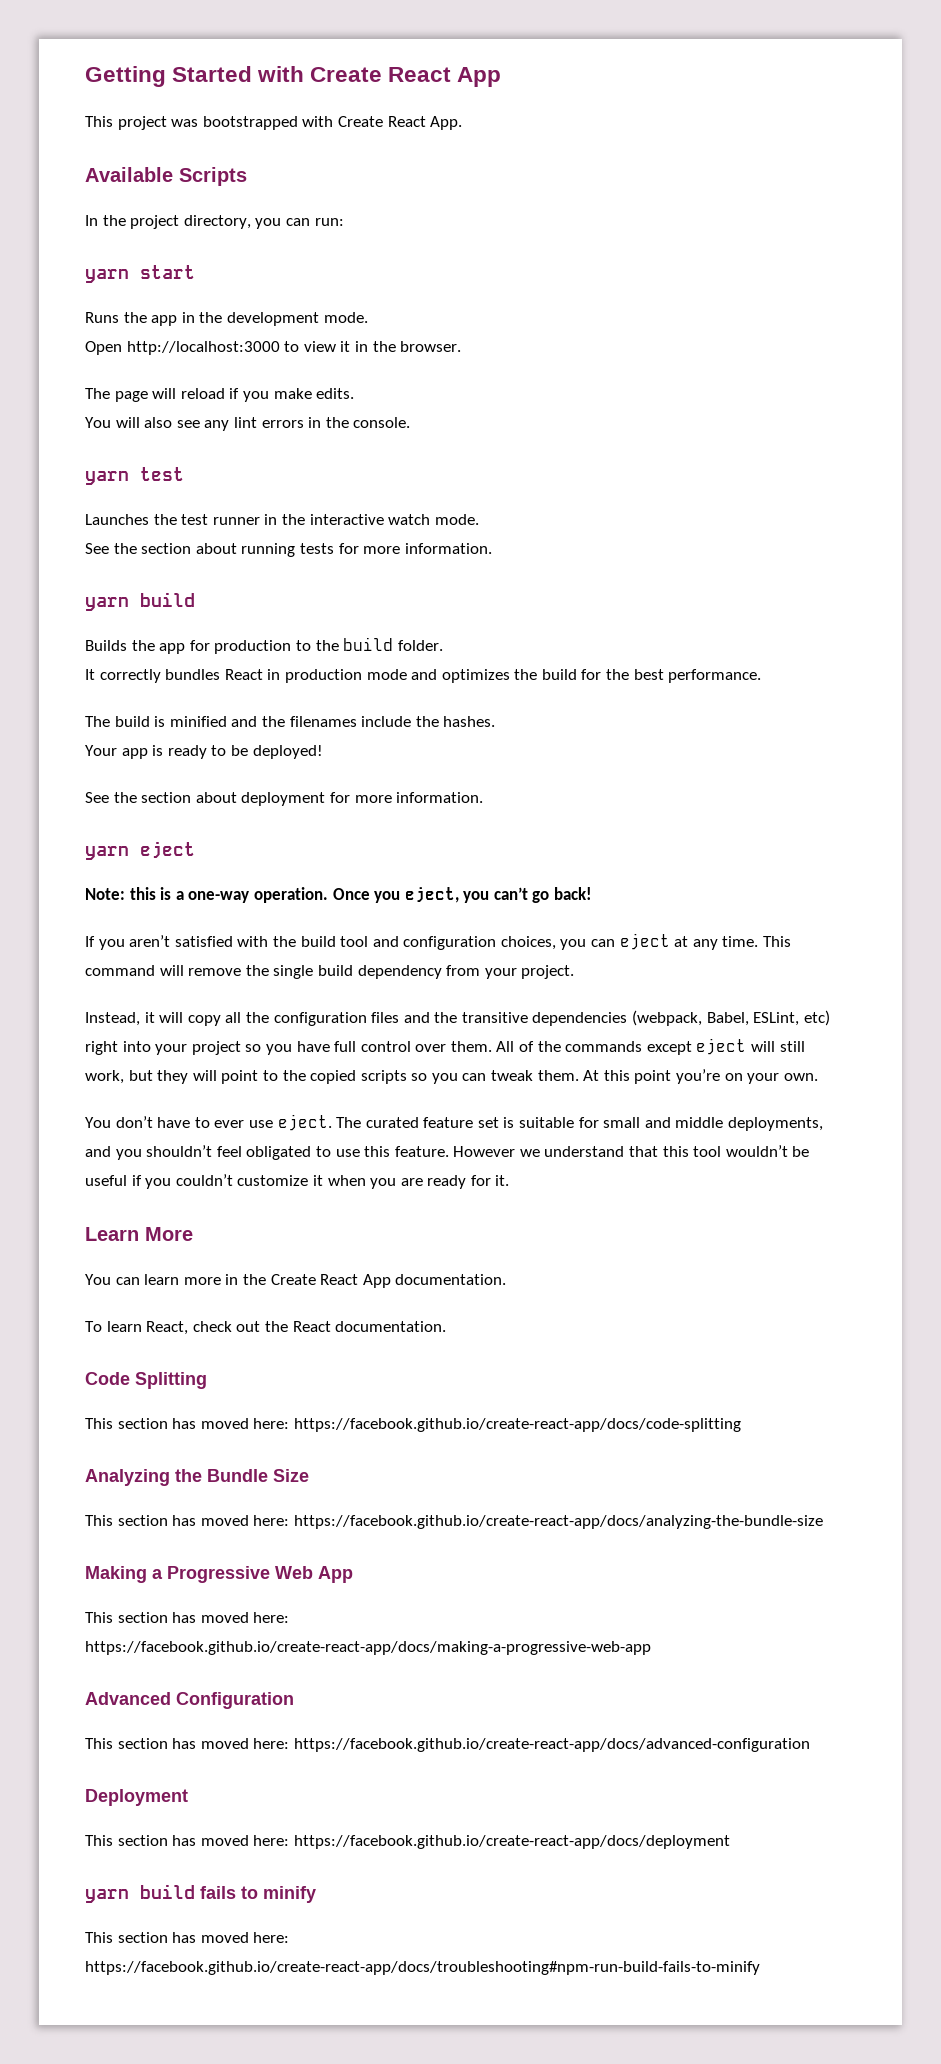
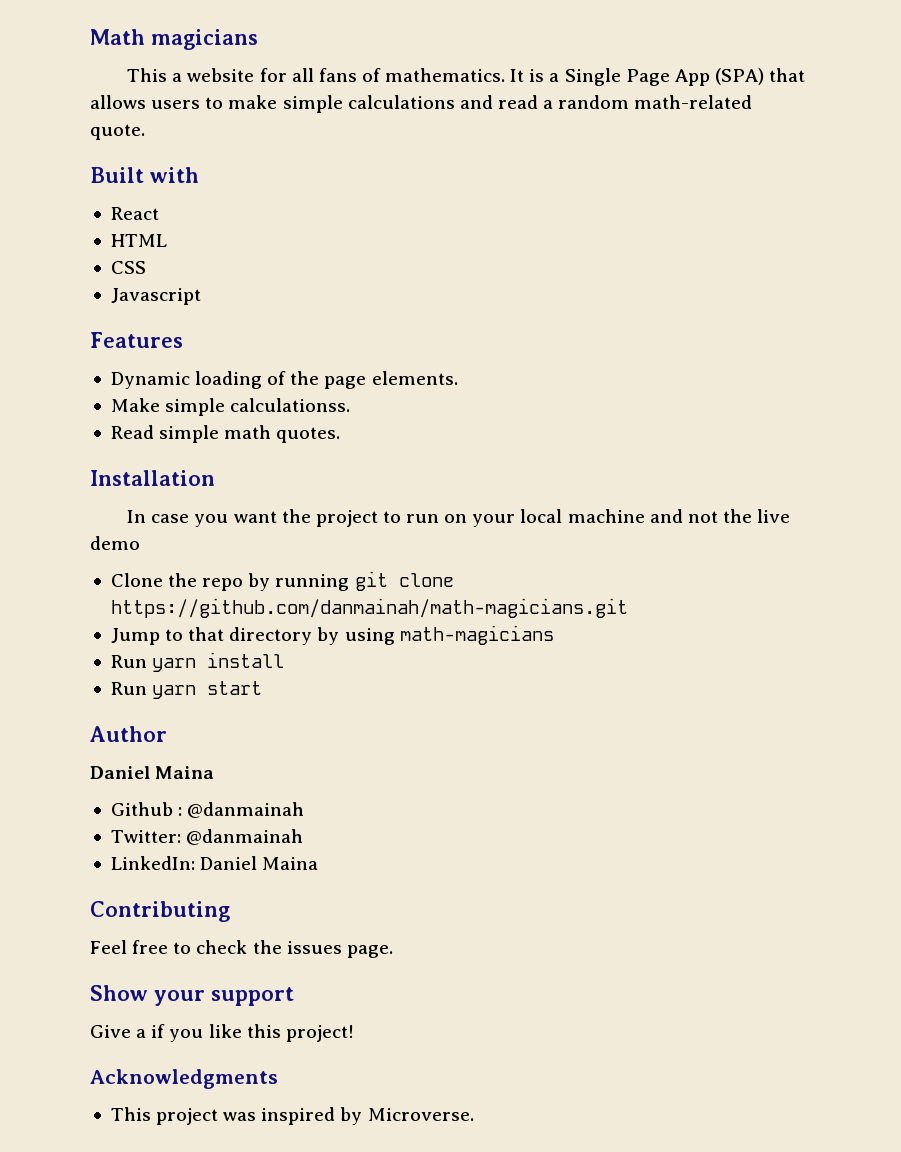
- Getting Started with Create React App
- This project was bootstrapped with Create React App.
- Available Scripts
- In the project directory, you can run:
- yarn start
- Runs the app in the development mode.
- Open http://localhost:3000 to view it in the browser.
- The page will reload if you make edits.
- You will also see any lint errors in the console.
- yarn test
- Launches the test runner in the interactive watch mode.
- See the section about running tests for more information.
- yarn build
- Builds the app for production to the build folder.
- It correctly bundles React in production mode and optimizes the build for the best performance.
- The build is minified and the filenames include the hashes.
- Your app is ready to be deployed!
- See the section about deployment for more information.
- yarn eject
- Note: this is a one-way operation. Once you eject, you can’t go back!
- If you aren’t satisfied with the build tool and configuration choices, you can eject at any time. This command will remove the single build dependency from your project.
- Instead, it will copy all the configuration files and the transitive dependencies (webpack, Babel, ESLint, etc) right into your project so you have full control over them. All of the commands except eject will still work, but they will point to the copied scripts so you can tweak them. At this point you’re on your own.
- You don’t have to ever use eject. The curated feature set is suitable for small and middle deployments, and you shouldn’t feel obligated to use this feature. However we understand that this tool wouldn’t be useful if you couldn’t customize it when you are ready for it.
- Learn More
- You can learn more in the Create React App documentation.
- To learn React, check out the React documentation.
- Code Splitting
- This section has moved here: https://facebook.github.io/create-react-app/docs/code-splitting
- Analyzing the Bundle Size
- This section has moved here: https://facebook.github.io/create-react-app/docs/analyzing-the-bundle-size
- Making a Progressive Web App
- This section has moved here: https://facebook.github.io/create-react-app/docs/making-a-progressive-web-app
- Advanced Configuration
- This section has moved here: https://facebook.github.io/create-react-app/docs/advanced-configuration
- Deployment
- This section has moved here: https://facebook.github.io/create-react-app/docs/deployment
- yarn build fails to minify
- This section has moved here: https://facebook.github.io/create-react-app/docs/troubleshooting#npm-run-build-fails-to-minify
+ Math magicians
+ This a website for all fans of mathematics. It is a Single Page App (SPA) that allows users to make simple calculations and read a random math-related quote.
+ Built with
+ React
+ HTML
+ CSS
+ Javascript
+ Features
+ Dynamic loading of the page elements.
+ Make simple calculationss.
+ Read simple math quotes.
+ Installation
+ In case you want the project to run on your local machine and not the live demo
+ Clone the repo by running git clone https://github.com/danmainah/math-magicians.git
+ Jump to that directory by using math-magicians
+ Run yarn install
+ Run yarn start
+ Author
+ Daniel Maina
+ Github : @danmainah
+ Twitter: @danmainah
+ LinkedIn: Daniel Maina
+ Contributing
+ Feel free to check the issues page.
+ Show your support
+ Give a if you like this project!
+ Acknowledgments
+ This project was inspired by Microverse.

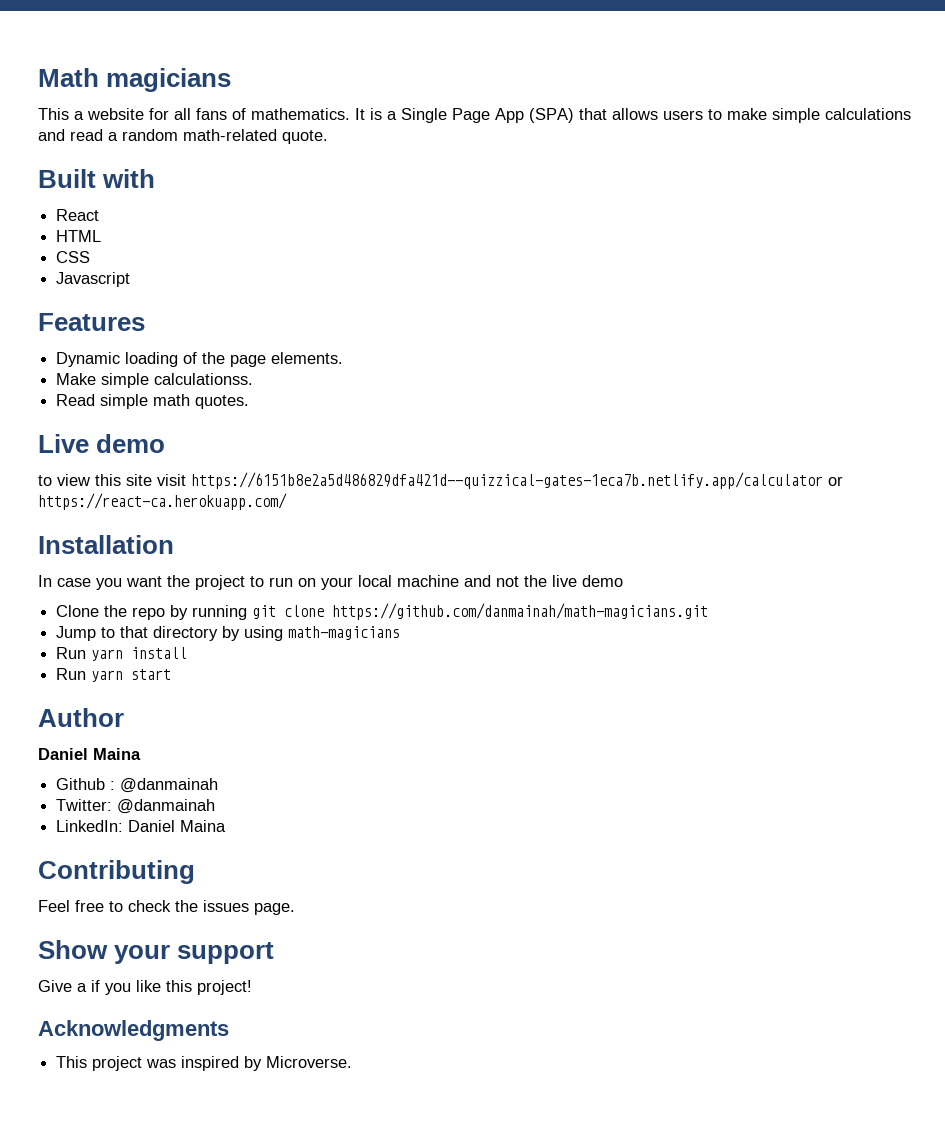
+ Live demo
+ to view this site visit https://6151b8e2a5d486829dfa421d--quizzical-gates-1eca7b.netlify.app/calculator or https://react-ca.herokuapp.com/

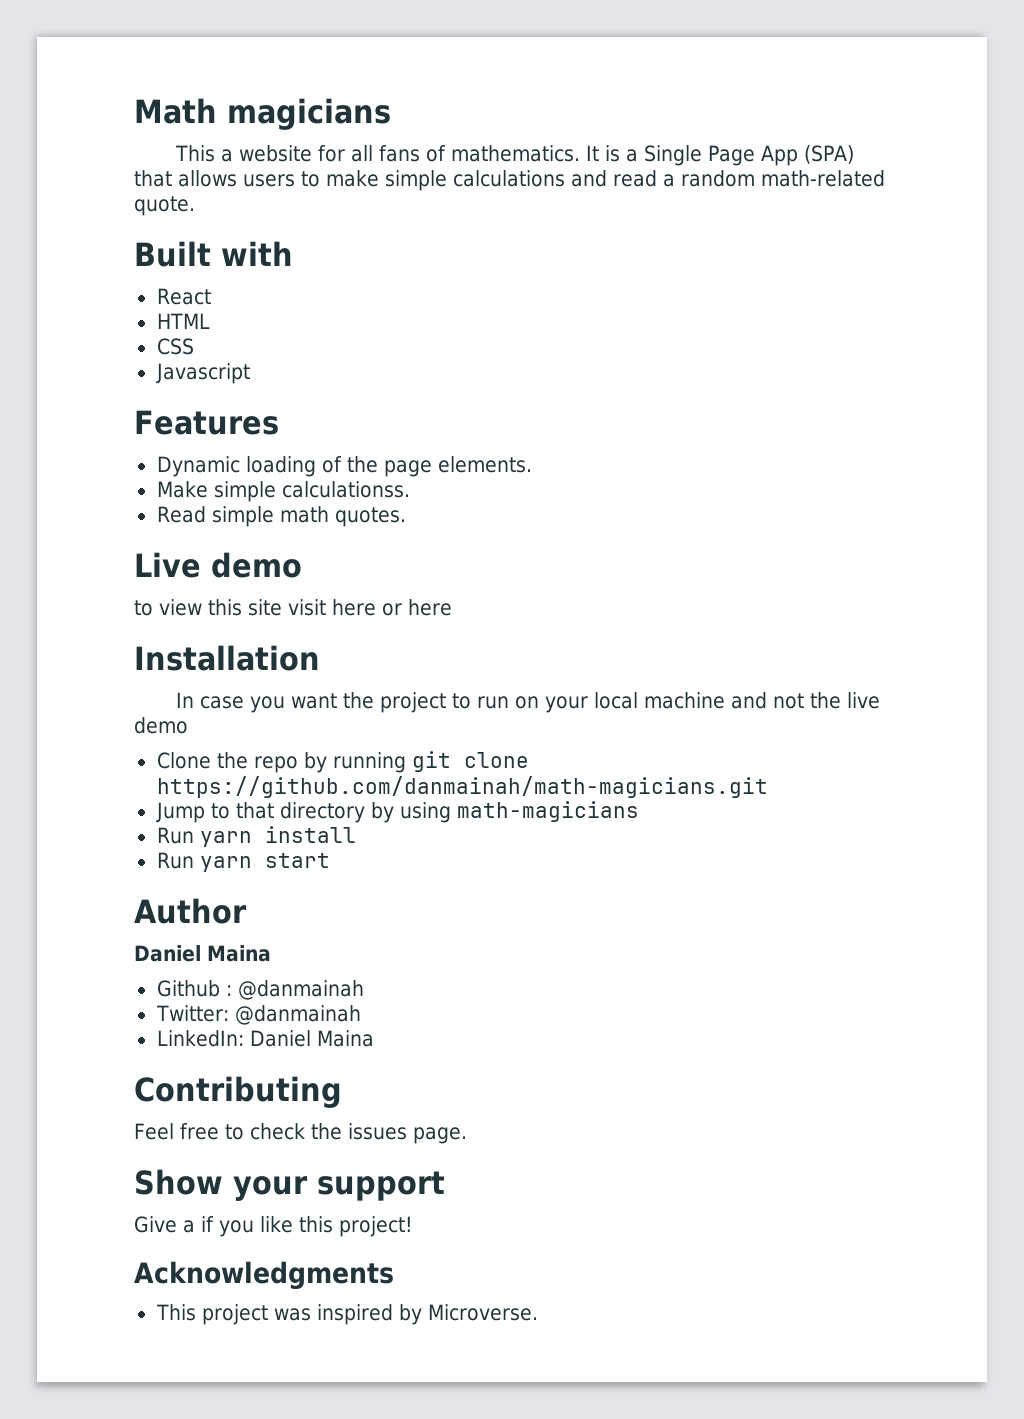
- to view this site visit https://6151b8e2a5d486829dfa421d--quizzical-gates-1eca7b.netlify.app/calculator or https://react-ca.herokuapp.com/
+ to view this site visit here or here

